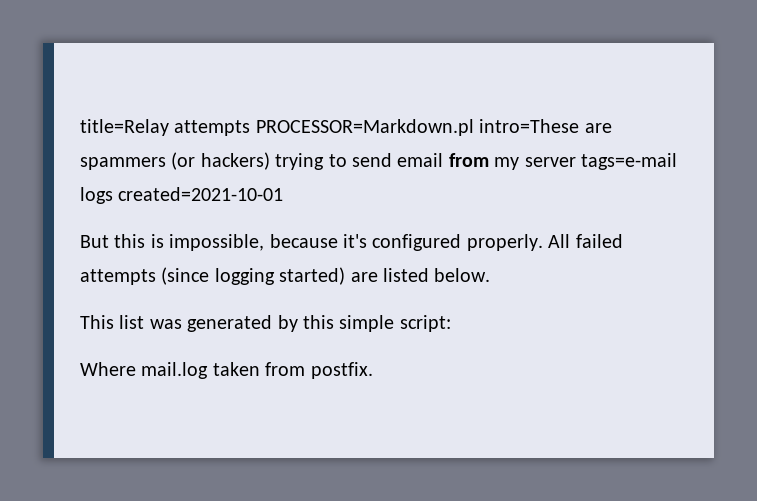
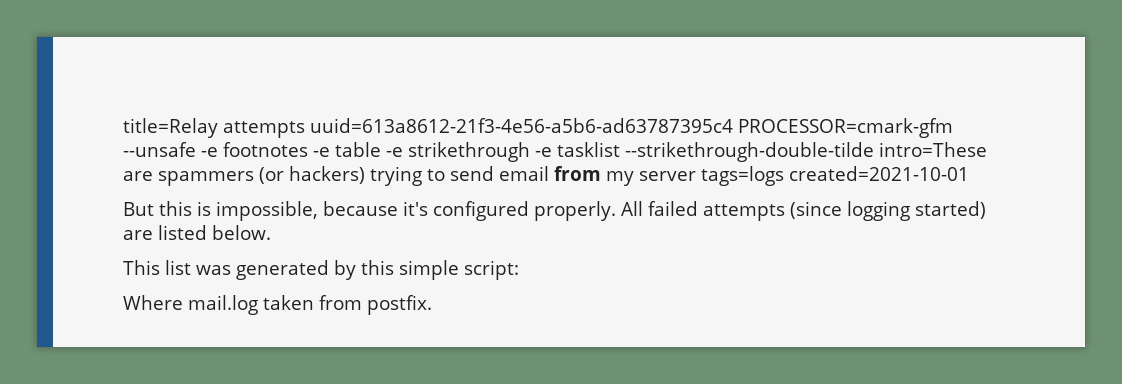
- title=Relay attempts PROCESSOR=Markdown.pl intro=These are spammers (or hackers) trying to send email from my server tags=e-mail logs created=2021-10-01
+ title=Relay attempts uuid=613a8612-21f3-4e56-a5b6-ad63787395c4 PROCESSOR=cmark-gfm --unsafe -e footnotes -e table -e strikethrough -e tasklist --strikethrough-double-tilde intro=These are spammers (or hackers) trying to send email from my server tags=logs created=2021-10-01

